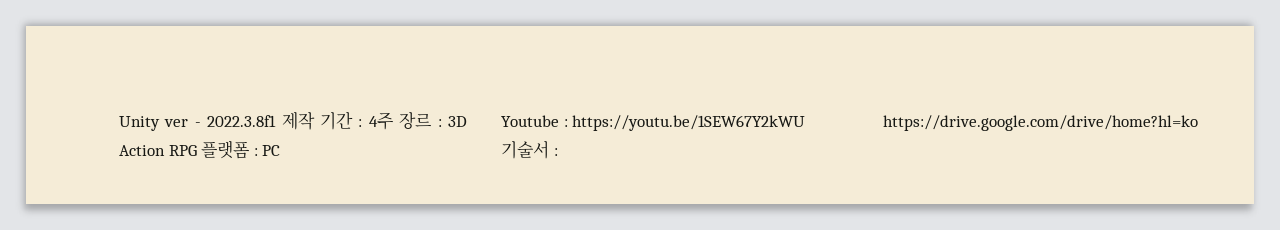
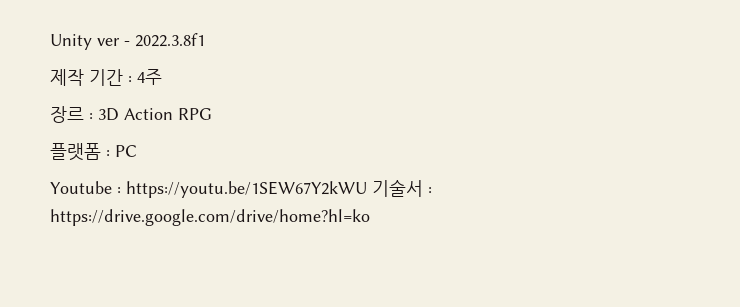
- Unity ver - 2022.3.8f1 제작 기간 : 4주 장르 : 3D Action RPG 플랫폼 : PC
+ Unity ver - 2022.3.8f1
+ 제작 기간 : 4주
+ 장르 : 3D Action RPG
+ 플랫폼 : PC

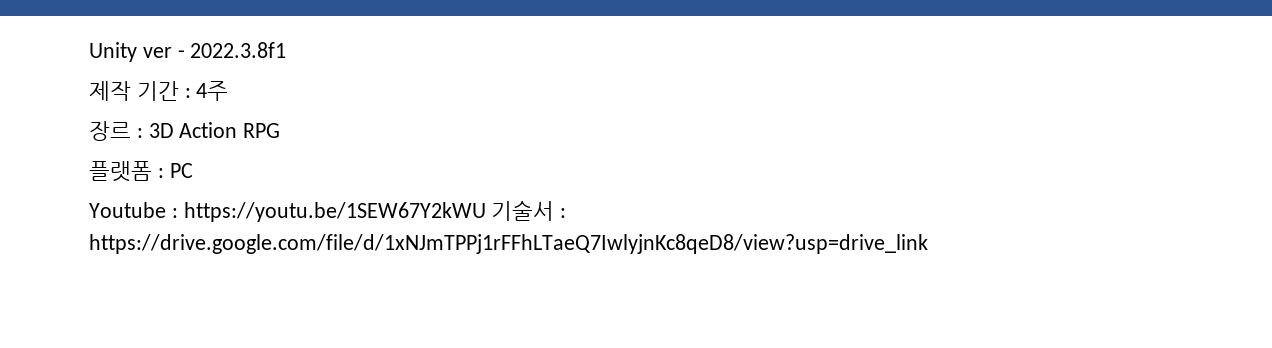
- Youtube : https://youtu.be/1SEW67Y2kWU 기술서 : https://drive.google.com/drive/home?hl=ko
+ Youtube : https://youtu.be/1SEW67Y2kWU 기술서 : https://drive.google.com/file/d/1xNJmTPPj1rFFhLTaeQ7IwlyjnKc8qeD8/view?usp=drive_link

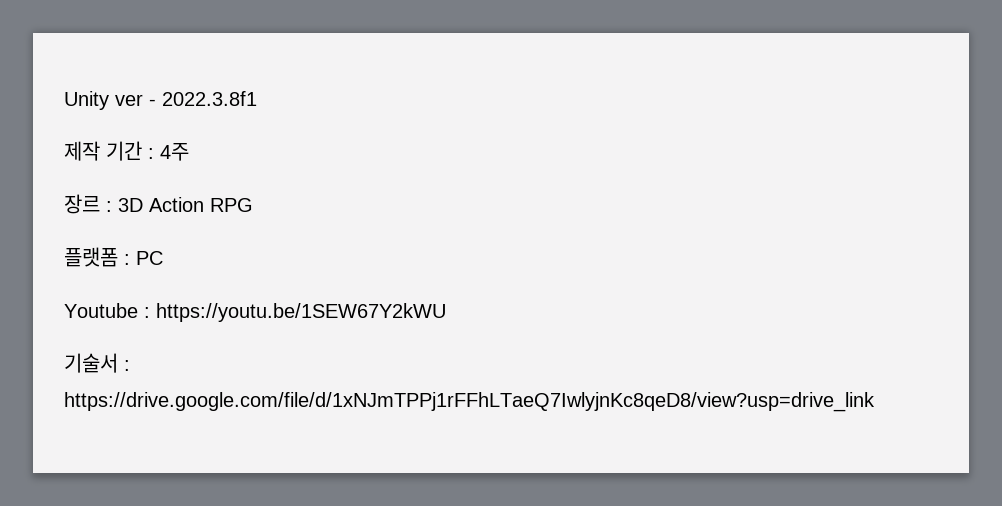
- Youtube : https://youtu.be/1SEW67Y2kWU 기술서 : https://drive.google.com/file/d/1xNJmTPPj1rFFhLTaeQ7IwlyjnKc8qeD8/view?usp=drive_link
+ Youtube : https://youtu.be/1SEW67Y2kWU
+ 기술서 : https://drive.google.com/file/d/1xNJmTPPj1rFFhLTaeQ7IwlyjnKc8qeD8/view?usp=drive_link

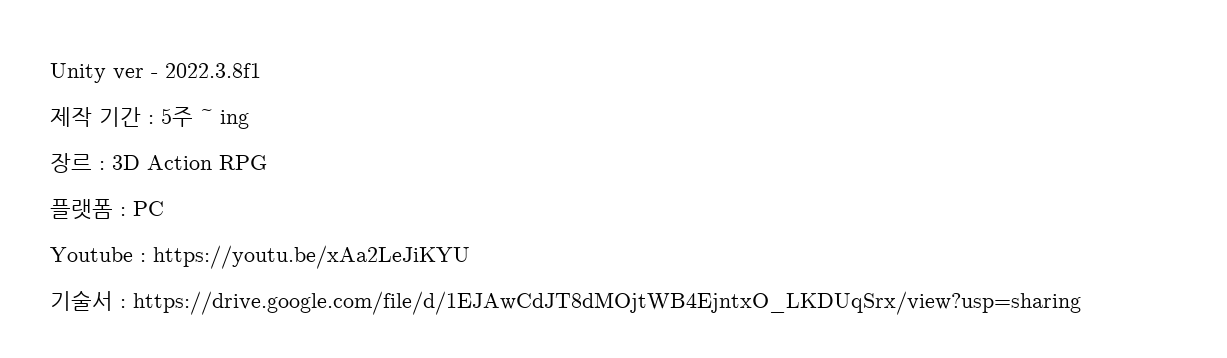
- 제작 기간 : 4주
+ 제작 기간 : 5주 ~ ing
- Youtube : https://youtu.be/1SEW67Y2kWU
+ Youtube : https://youtu.be/xAa2LeJiKYU
- 기술서 : https://drive.google.com/file/d/1xNJmTPPj1rFFhLTaeQ7IwlyjnKc8qeD8/view?usp=drive_link
+ 기술서 : https://drive.google.com/file/d/1EJAwCdJT8dMOjtWB4EjntxO_LKDUqSrx/view?usp=sharing

